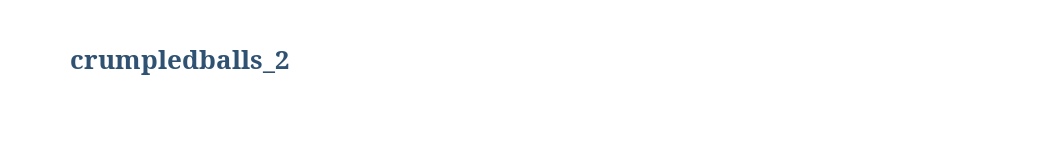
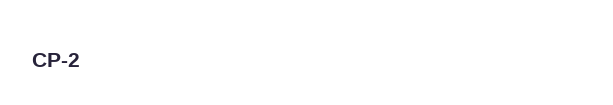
- crumpledballs_2
+ CP-2

